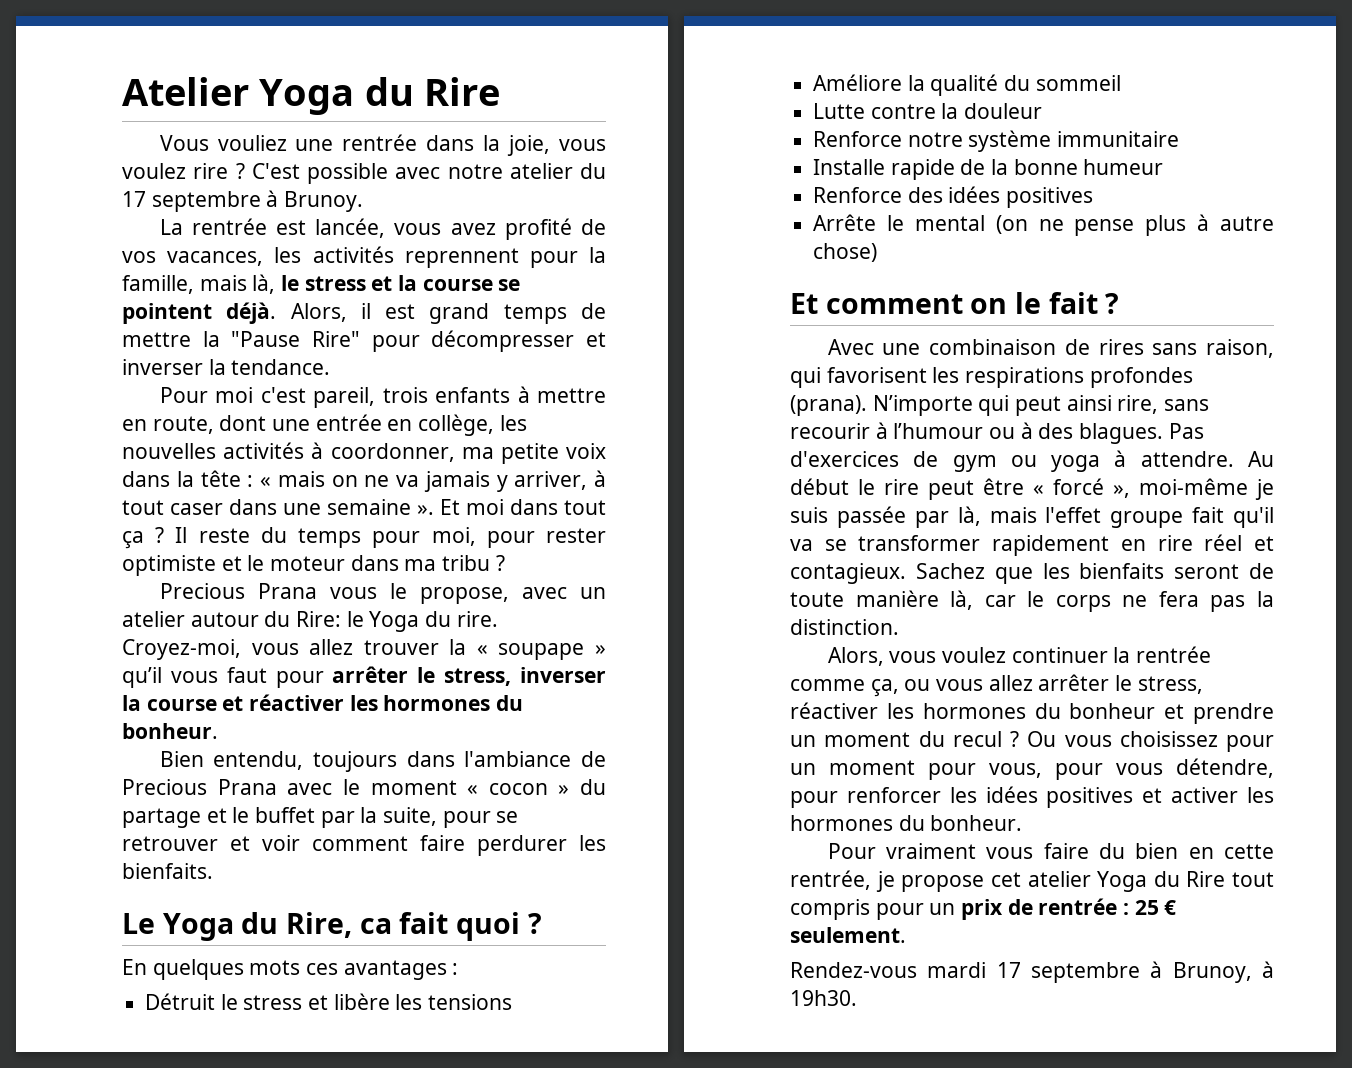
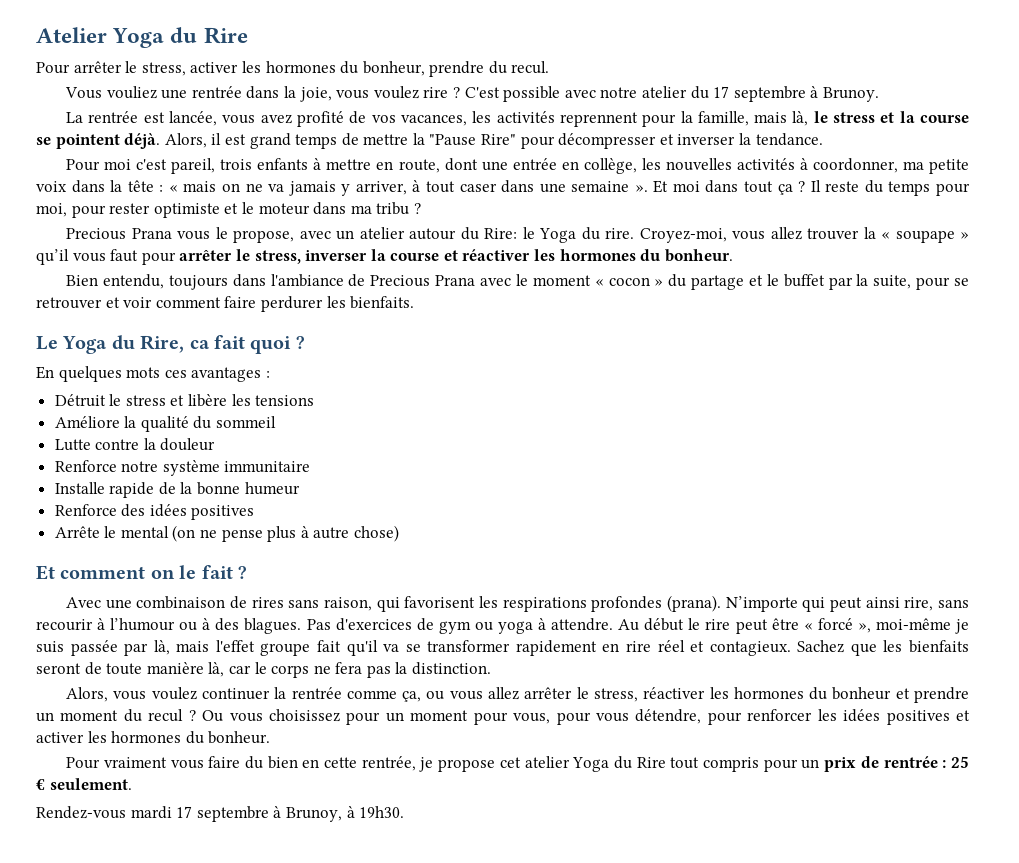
+ Pour arrêter le stress, activer les hormones du bonheur, prendre du recul.

